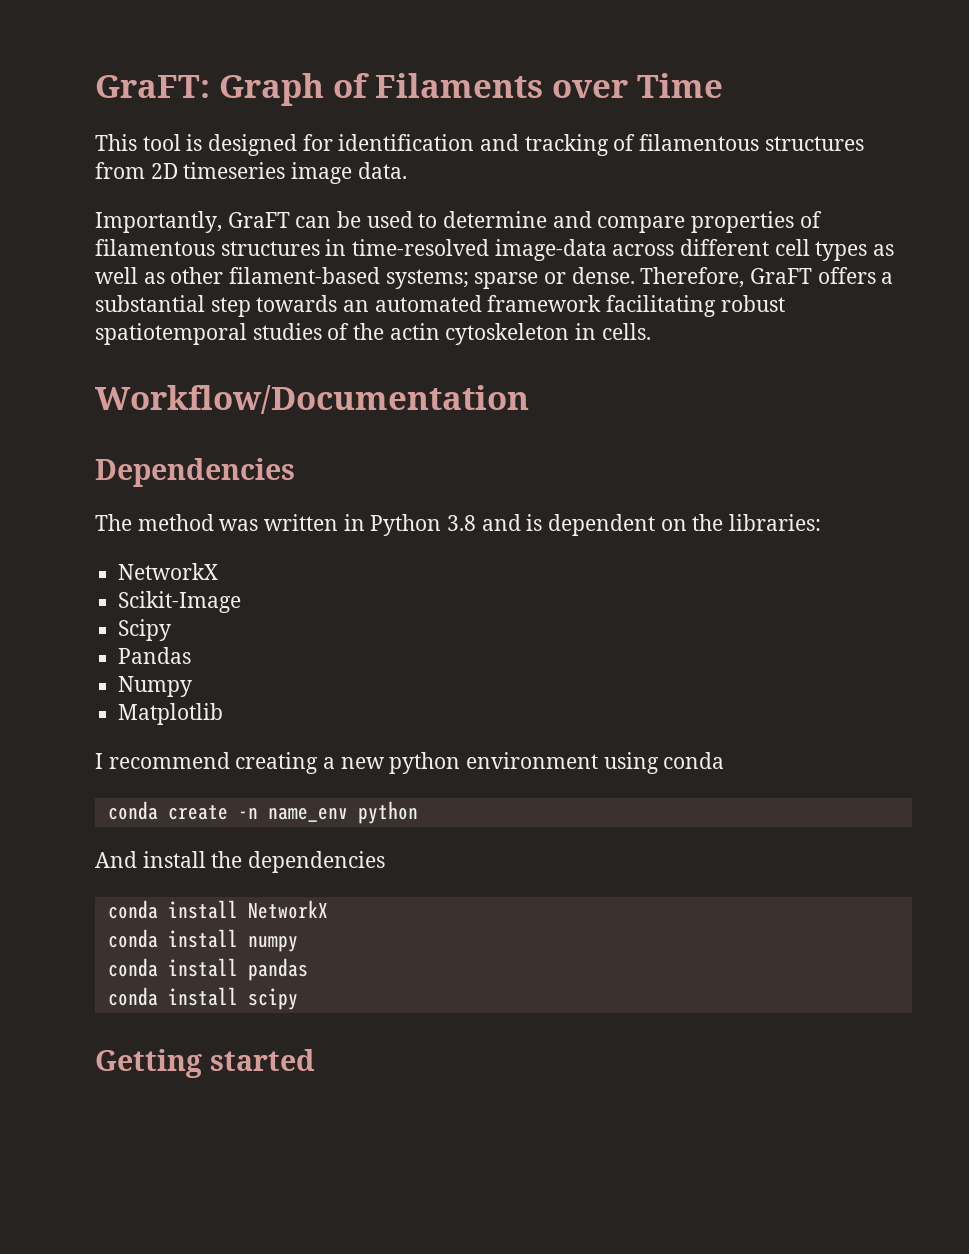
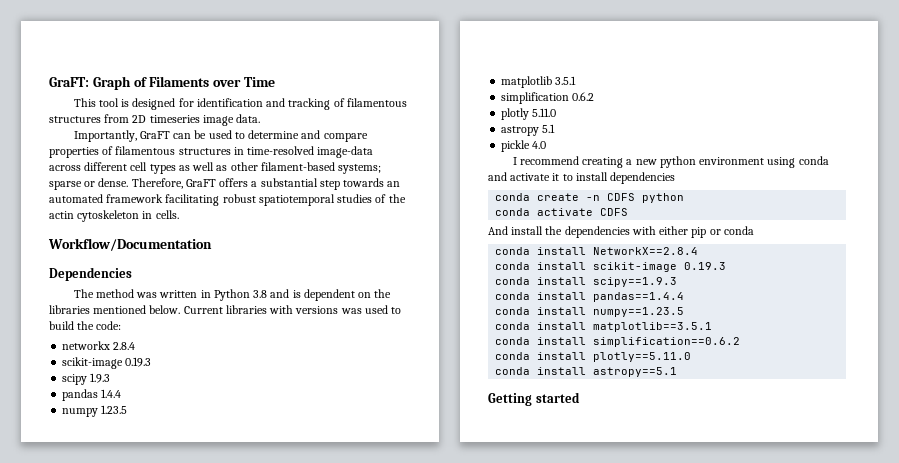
- The method was written in Python 3.8 and is dependent on the libraries:
- NetworkX
- Scikit-Image
- Scipy
- Pandas
- Numpy
- Matplotlib
+ The method was written in Python 3.8 and is dependent on the libraries mentioned below. Current libraries with versions was used to build the code:
+ networkx 2.8.4
+ scikit-image 0.19.3
+ scipy 1.9.3
+ pandas 1.4.4
+ numpy 1.23.5
+ matplotlib 3.5.1
+ simplification 0.6.2
+ plotly 5.11.0
+ astropy 5.1
+ pickle 4.0
- I recommend creating a new python environment using conda
+ I recommend creating a new python environment using conda and activate it to install dependencies
- conda create -n name_env python
+ conda create -n CDFS python
+ conda activate CDFS
- And install the dependencies
- conda install NetworkX
- conda install numpy
- conda install pandas
- conda install scipy
+ And install the dependencies with either pip or conda
+ conda install NetworkX==2.8.4
+ conda install scikit-image 0.19.3
+ conda install scipy==1.9.3
+ conda install pandas==1.4.4
+ conda install numpy==1.23.5
+ conda install matplotlib==3.5.1
+ conda install simplification==0.6.2
+ conda install plotly==5.11.0
+ conda install astropy==5.1

